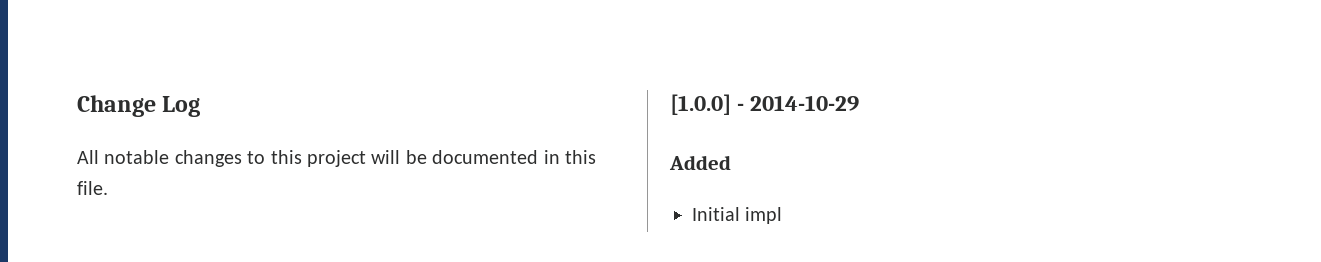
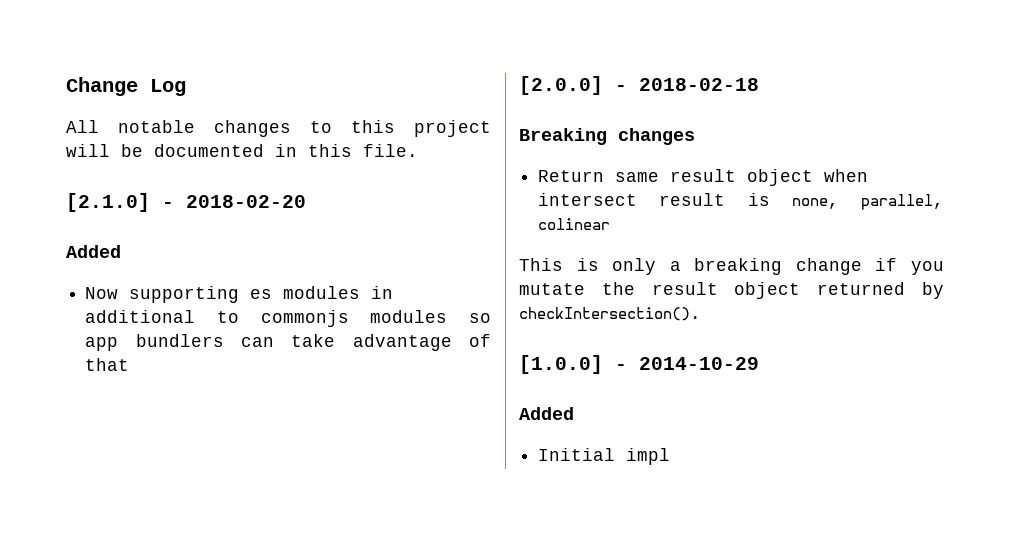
+ [2.1.0] - 2018-02-20
+ Added
+ Now supporting es modules in additional to commonjs modules so app bundlers can take advantage of that
+ [2.0.0] - 2018-02-18
+ Breaking changes
+ Return same result object when intersect result is none, parallel, colinear
+ This is only a breaking change if you mutate the result object returned by checkIntersection().

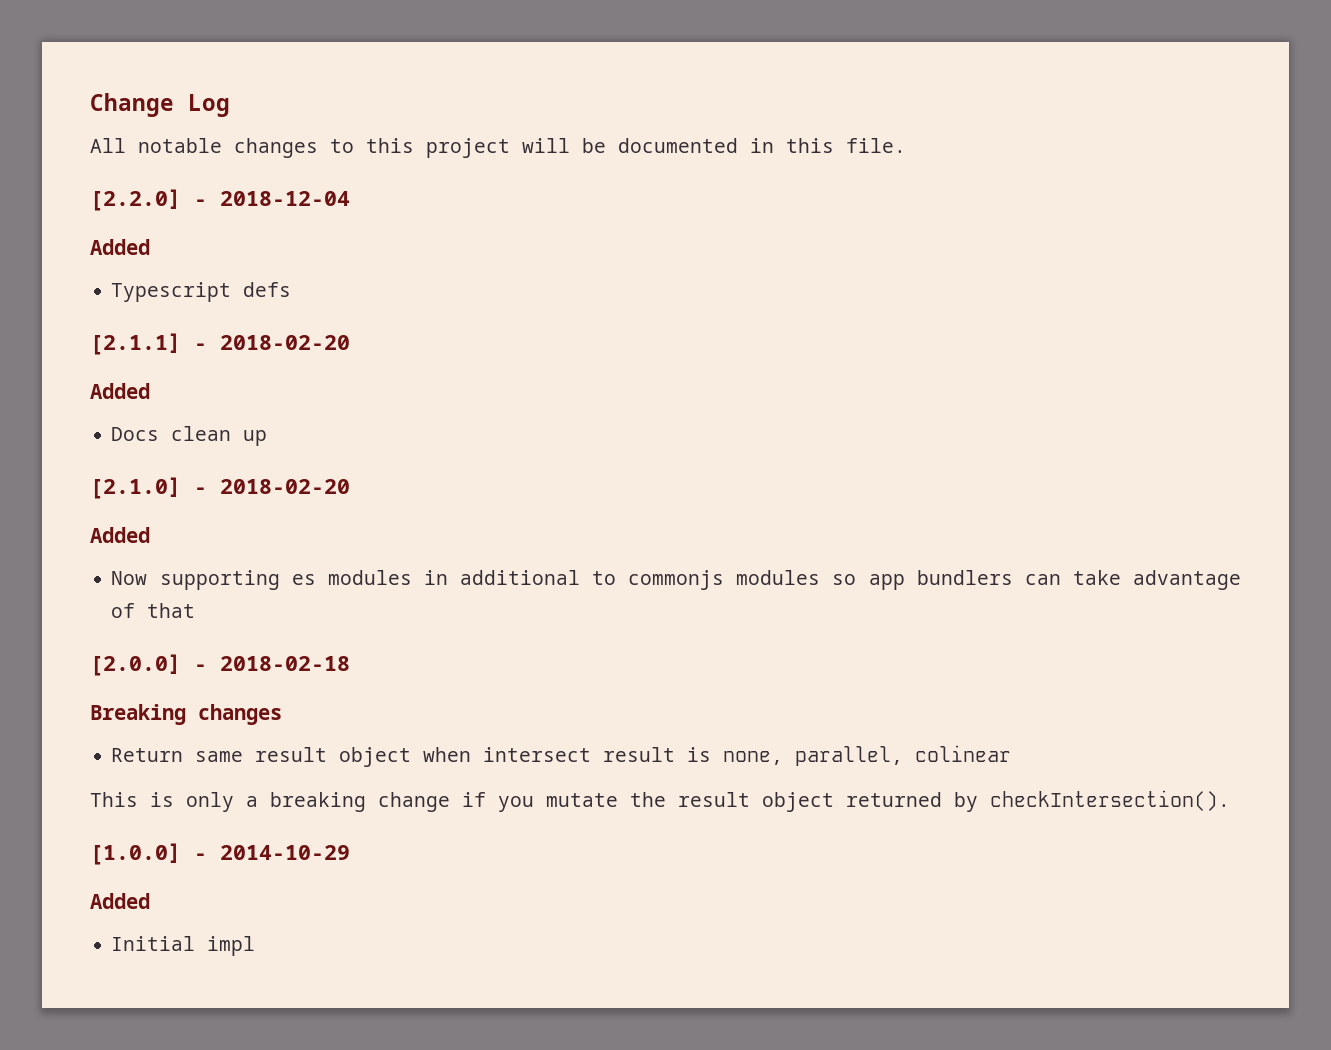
+ [2.2.0] - 2018-12-04
+ Added
+ Typescript defs
+ [2.1.1] - 2018-02-20
+ Added
+ Docs clean up

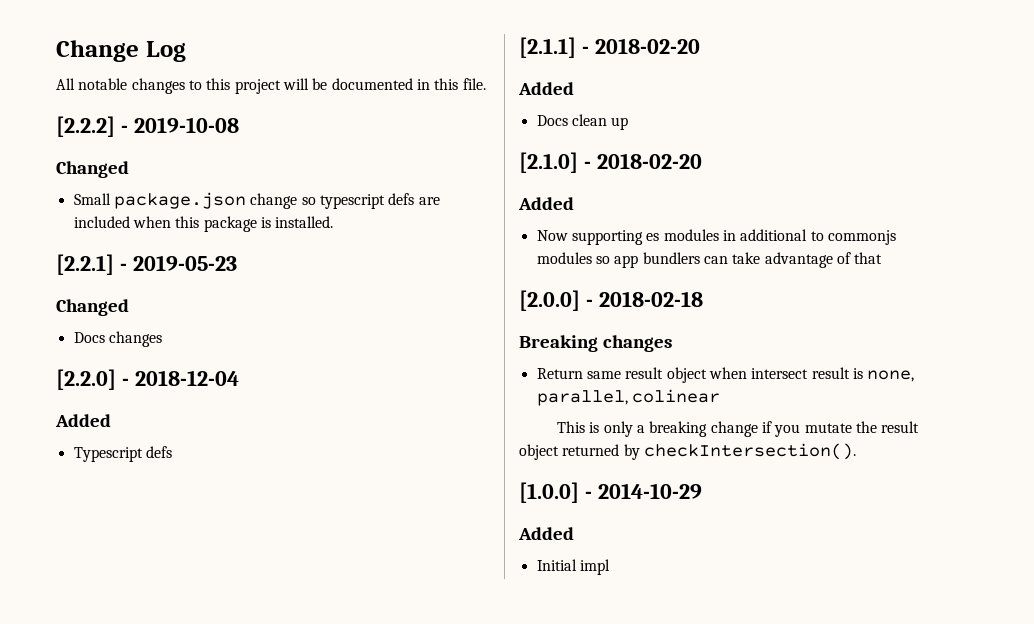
+ [2.2.2] - 2019-10-08
+ Changed
+ Small package.json change so typescript defs are included when this package is installed.
+ [2.2.1] - 2019-05-23
+ Changed
+ Docs changes

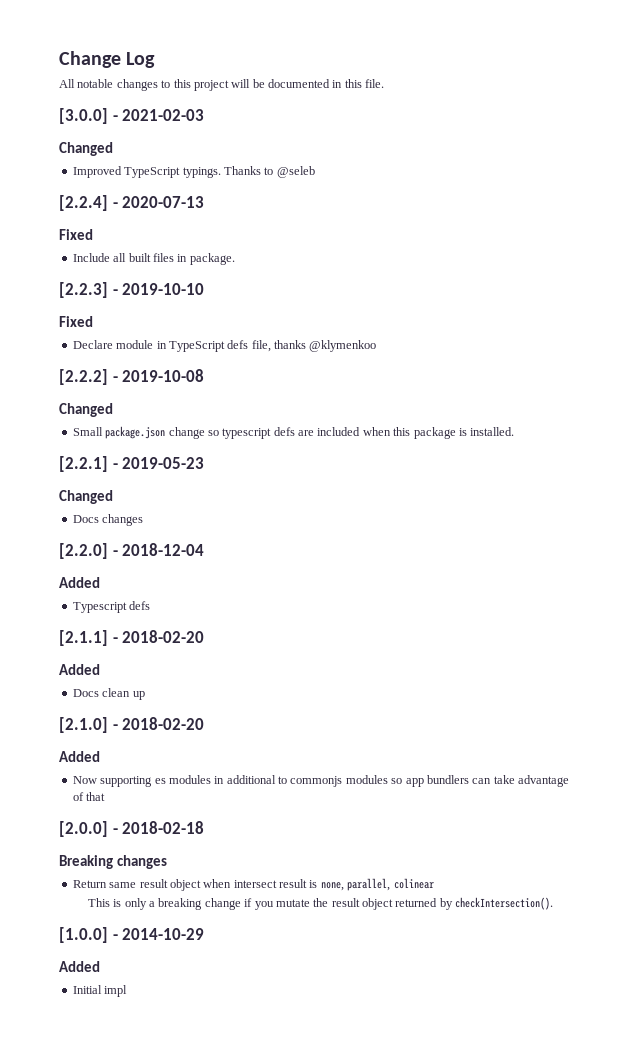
+ [3.0.0] - 2021-02-03
+ Changed
+ Improved TypeScript typings. Thanks to @seleb
+ [2.2.4] - 2020-07-13
+ Fixed
+ Include all built files in package.
+ [2.2.3] - 2019-10-10
+ Fixed
+ Declare module in TypeScript defs file, thanks @klymenkoo

